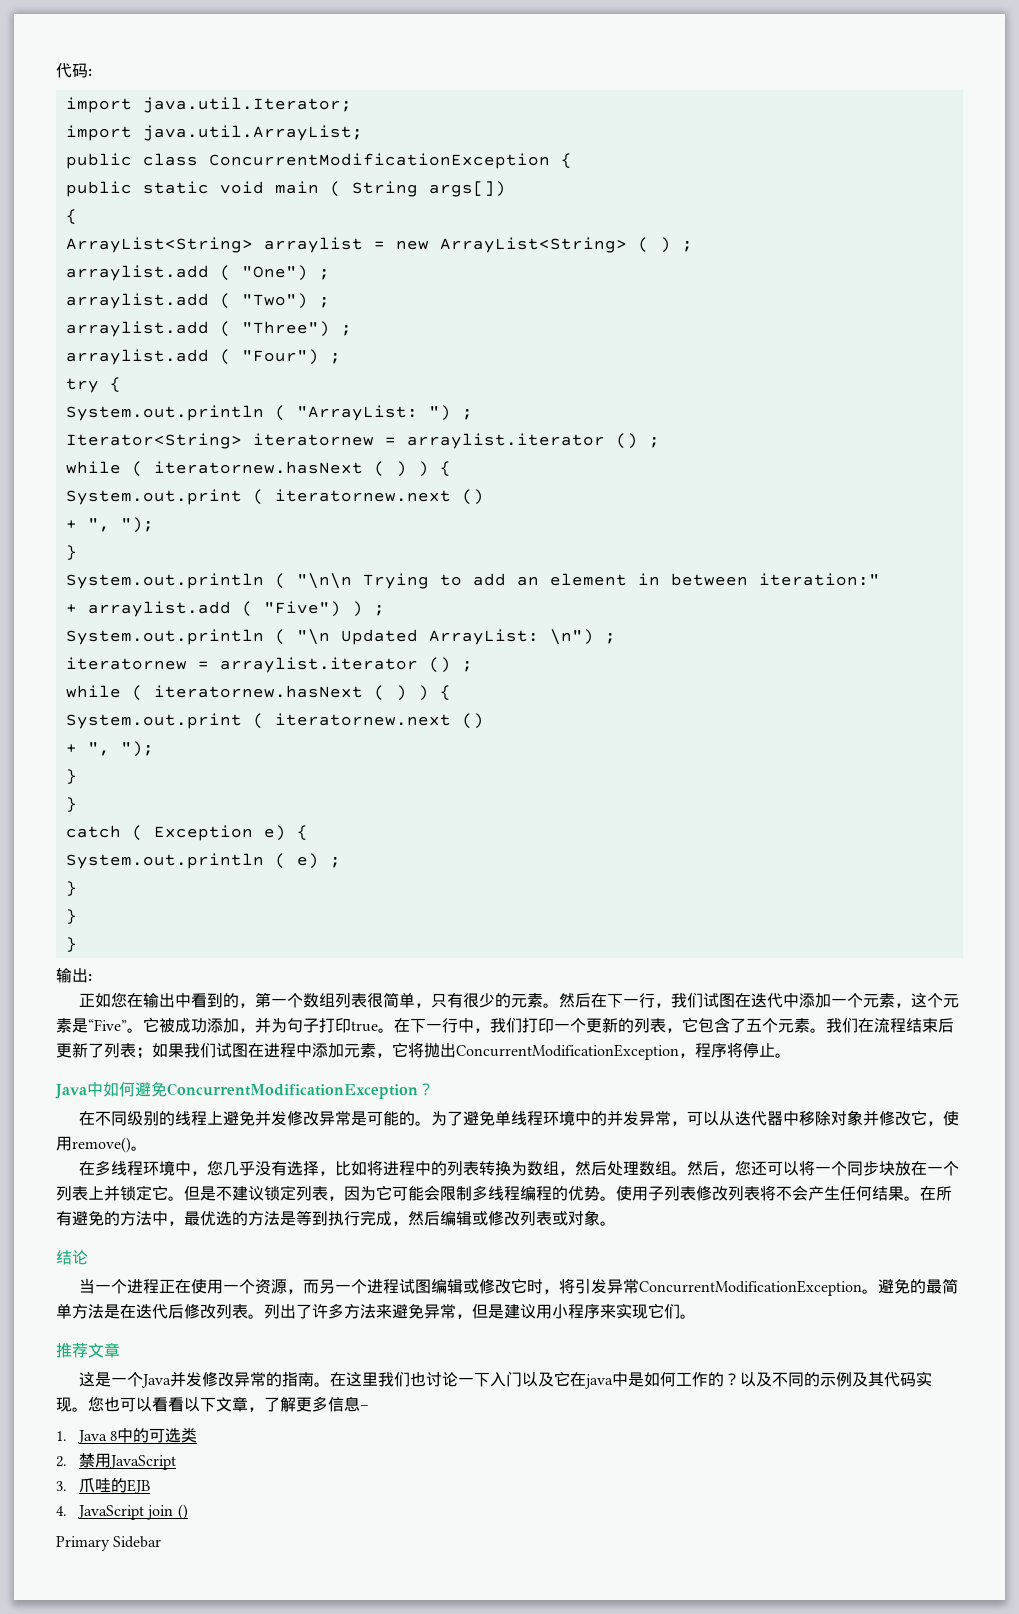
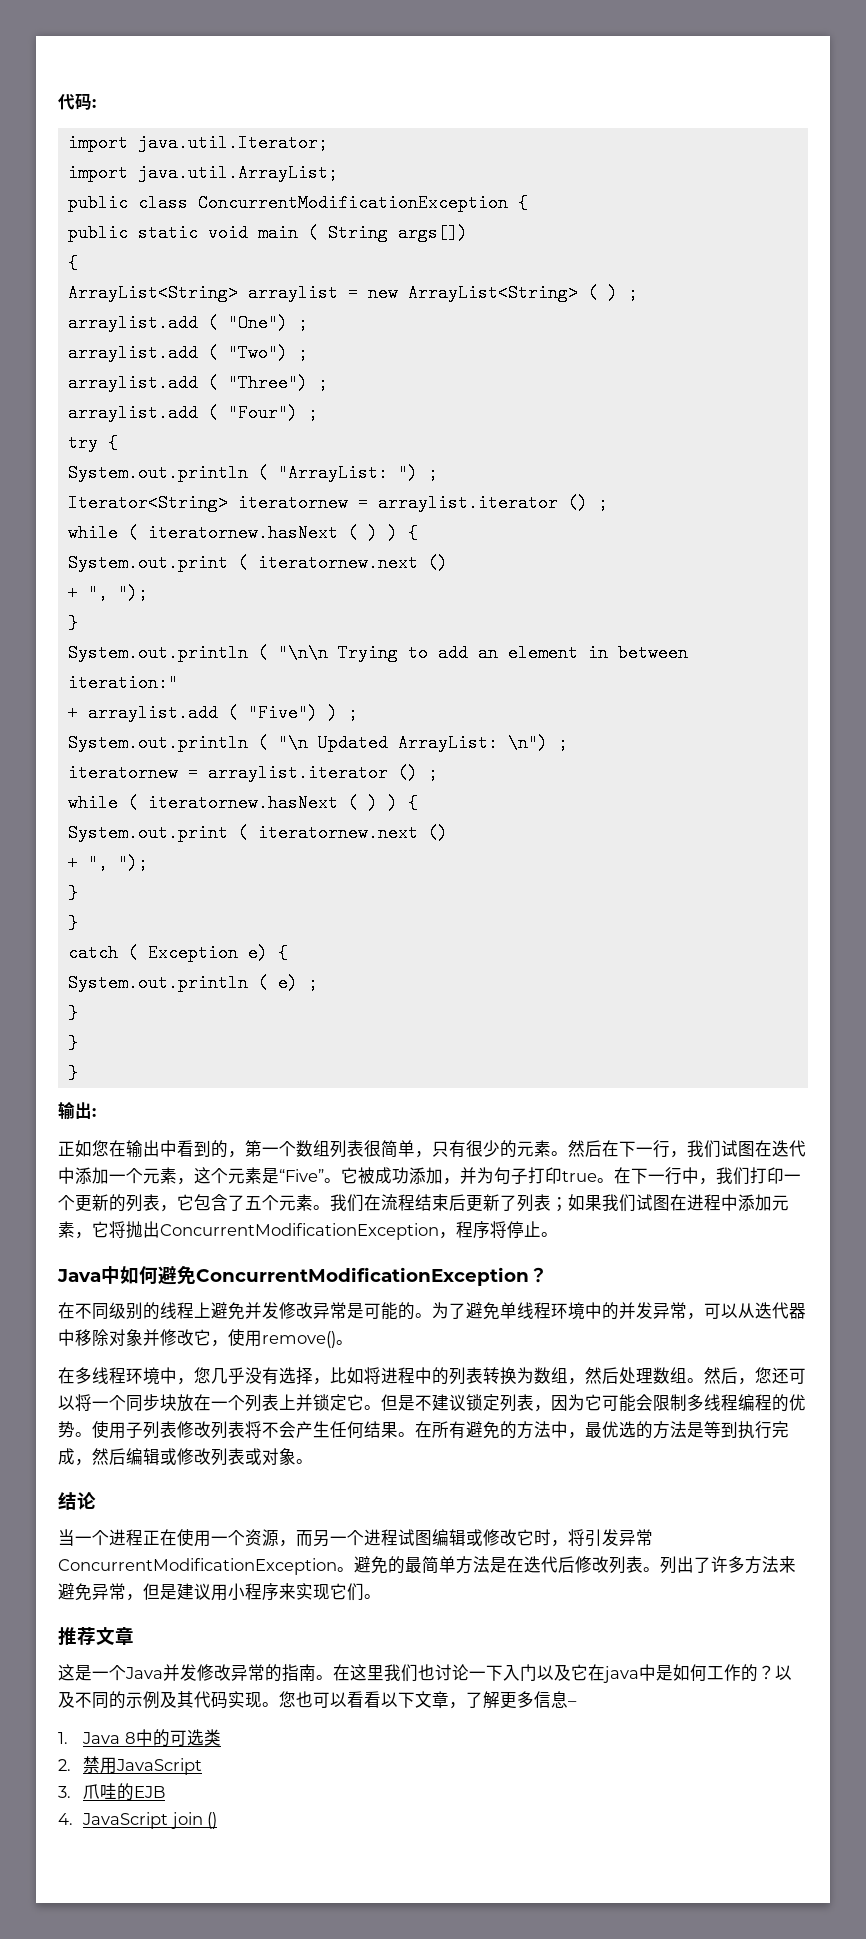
- Primary Sidebar

